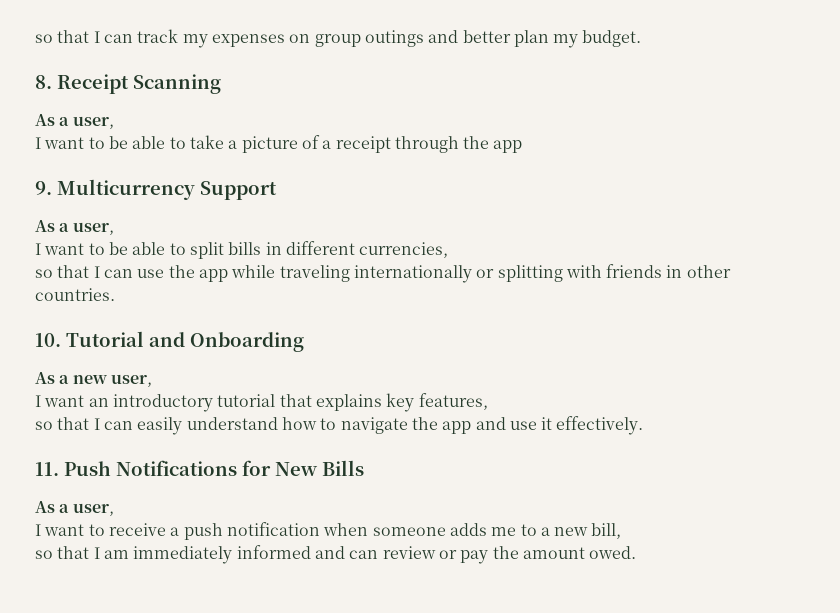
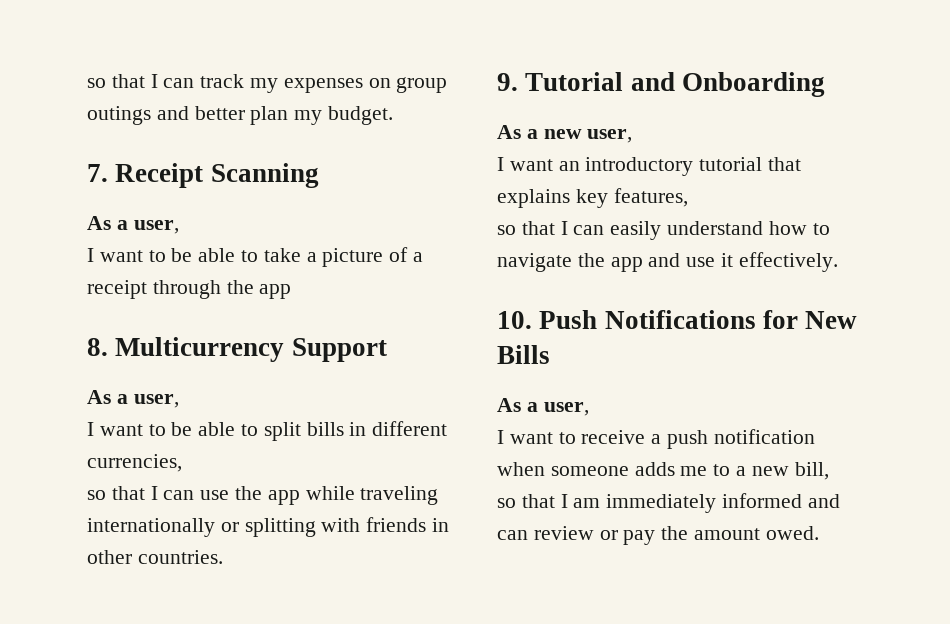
- 8. Receipt Scanning
+ 7. Receipt Scanning
- 9. Multicurrency Support
+ 8. Multicurrency Support
- 10. Tutorial and Onboarding
+ 9. Tutorial and Onboarding
- 11. Push Notifications for New Bills
+ 10. Push Notifications for New Bills

